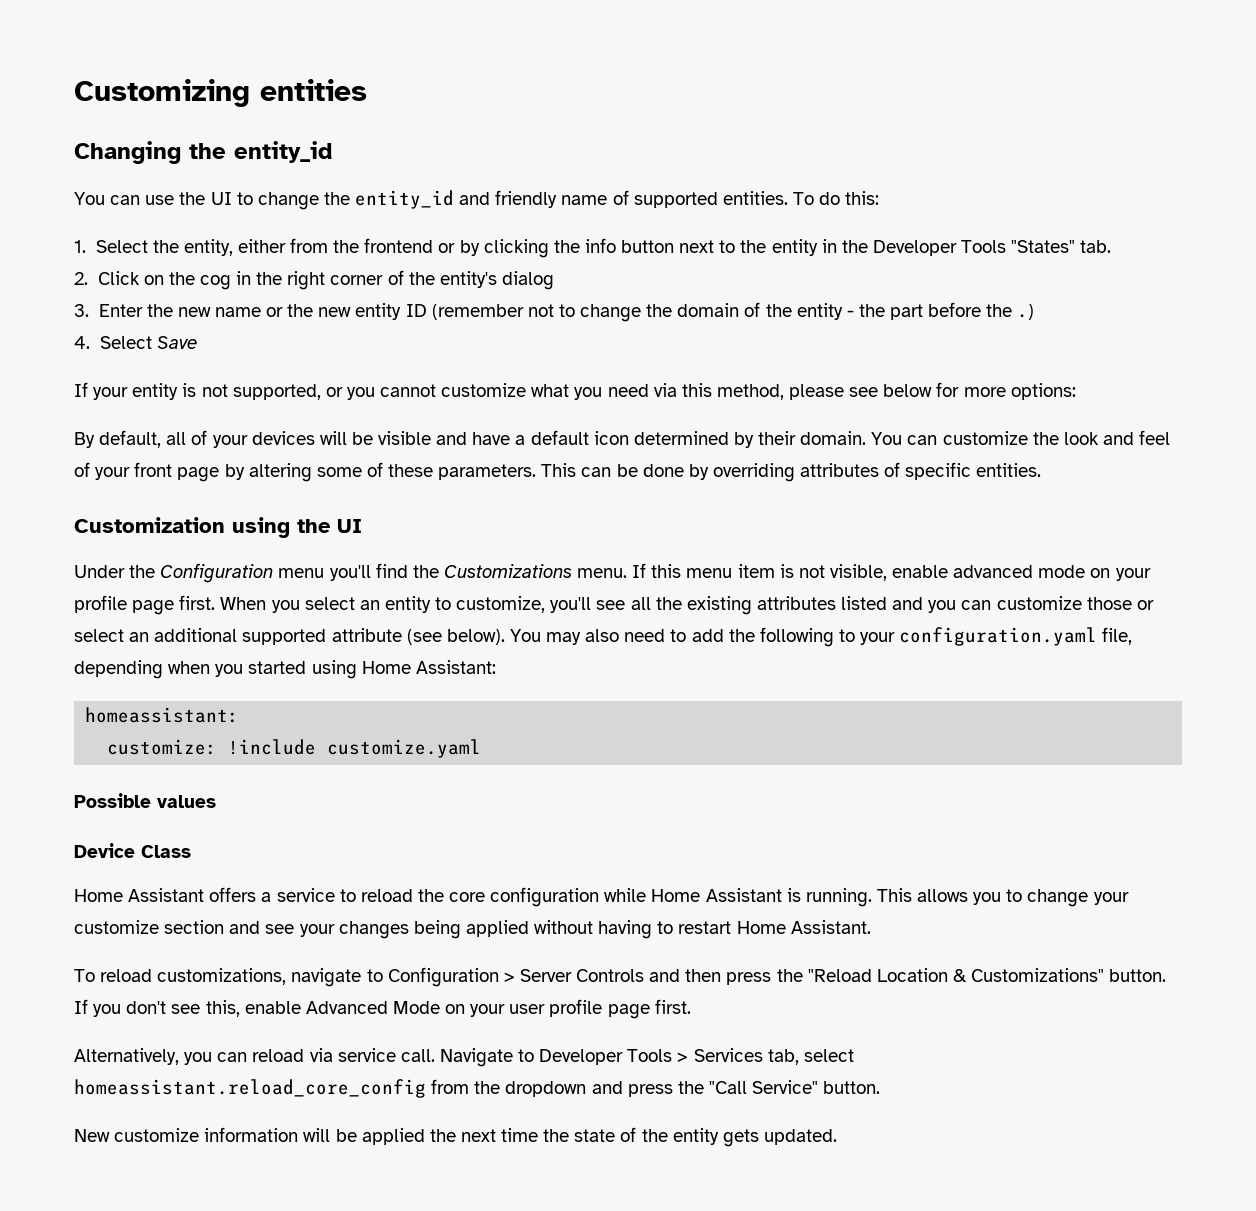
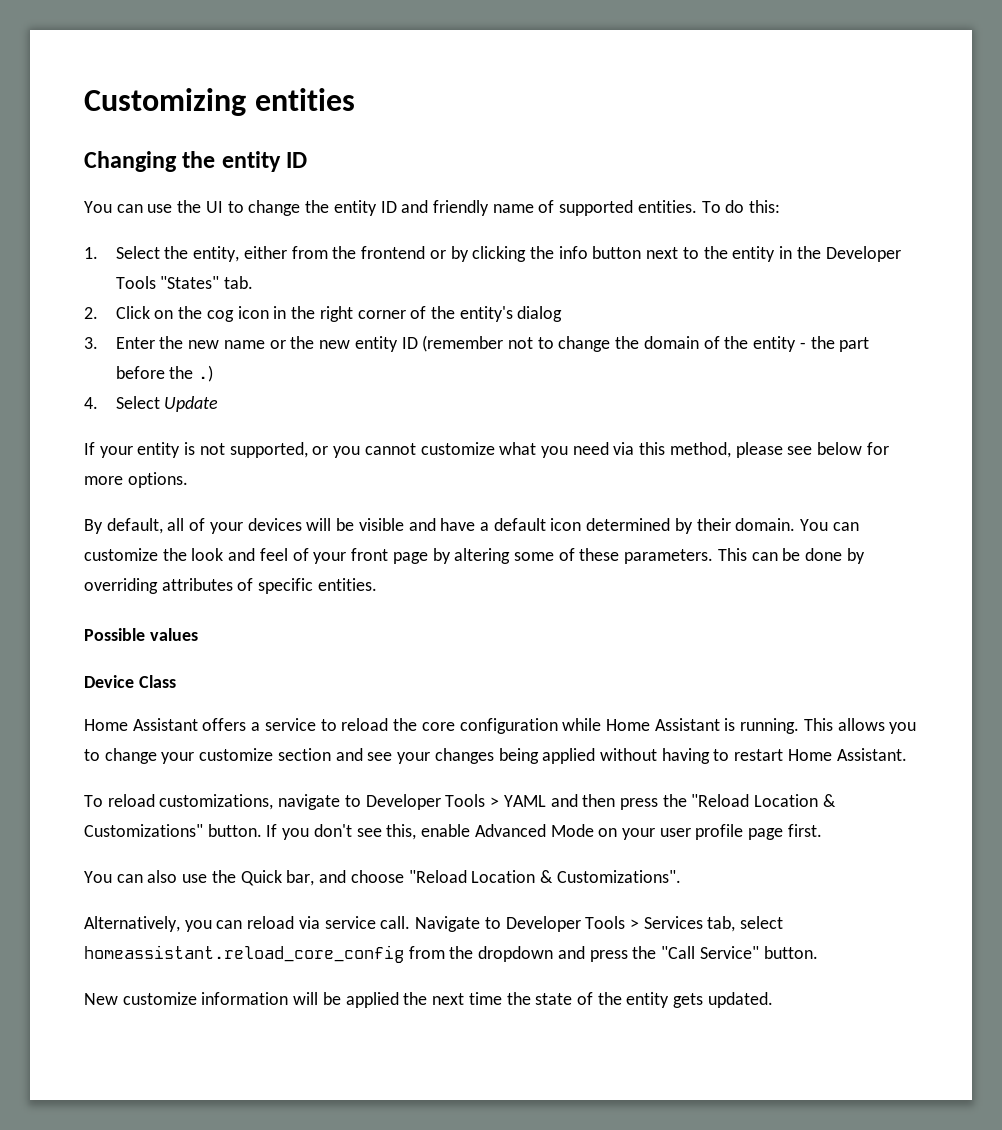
- Changing the entity_id
+ Changing the entity ID
- You can use the UI to change the entity_id and friendly name of supported entities.
+ You can use the UI to change the entity ID and friendly name of supported entities.
- 2. Click on the cog in the right corner of the entity's dialog
+ 2. Click on the cog icon in the right corner of the entity's dialog
- 4. Select Save
+ 4. Select Update
- If your entity is not supported, or you cannot customize what you need via this method, please see below for more options:
+ If your entity is not supported, or you cannot customize what you need via this method, please see below for more options.
- Customization using the UI
- Under the Configuration menu you'll find the Customizations menu. If this menu item is not visible, enable advanced mode on your profile page first. When you select an entity to customize, you'll see all the existing attributes listed and you can customize those or select an additional supported attribute (see below). You may also need to add the following to your configuration.yaml file, depending when you started using Home Assistant:
- homeassistant:
- customize: !include customize.yaml
- To reload customizations, navigate to Configuration > Server Controls and then press the "Reload Location & Customizations" button.
+ To reload customizations, navigate to Developer Tools > YAML and then press the "Reload Location & Customizations" button.
+ You can also use the Quick bar, and choose "Reload Location & Customizations".

